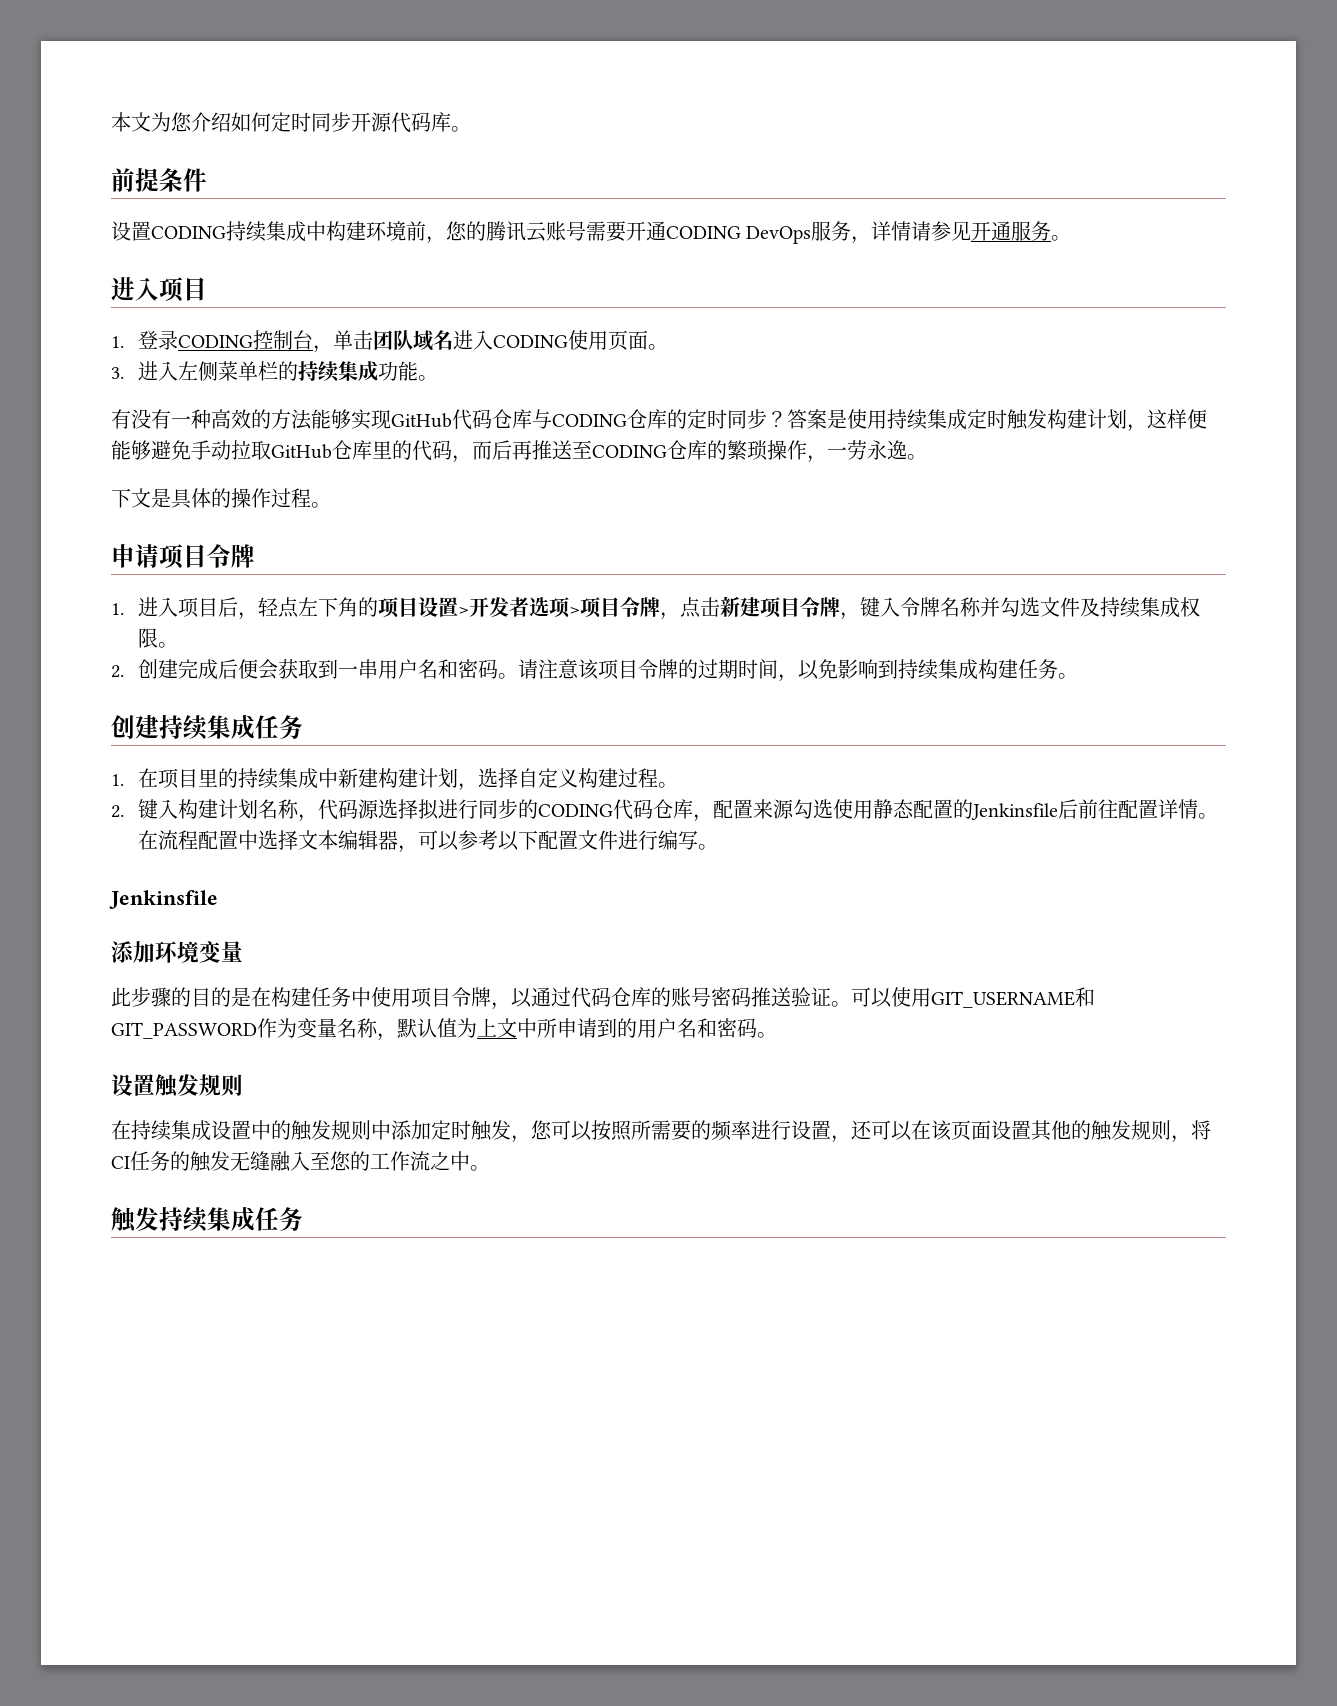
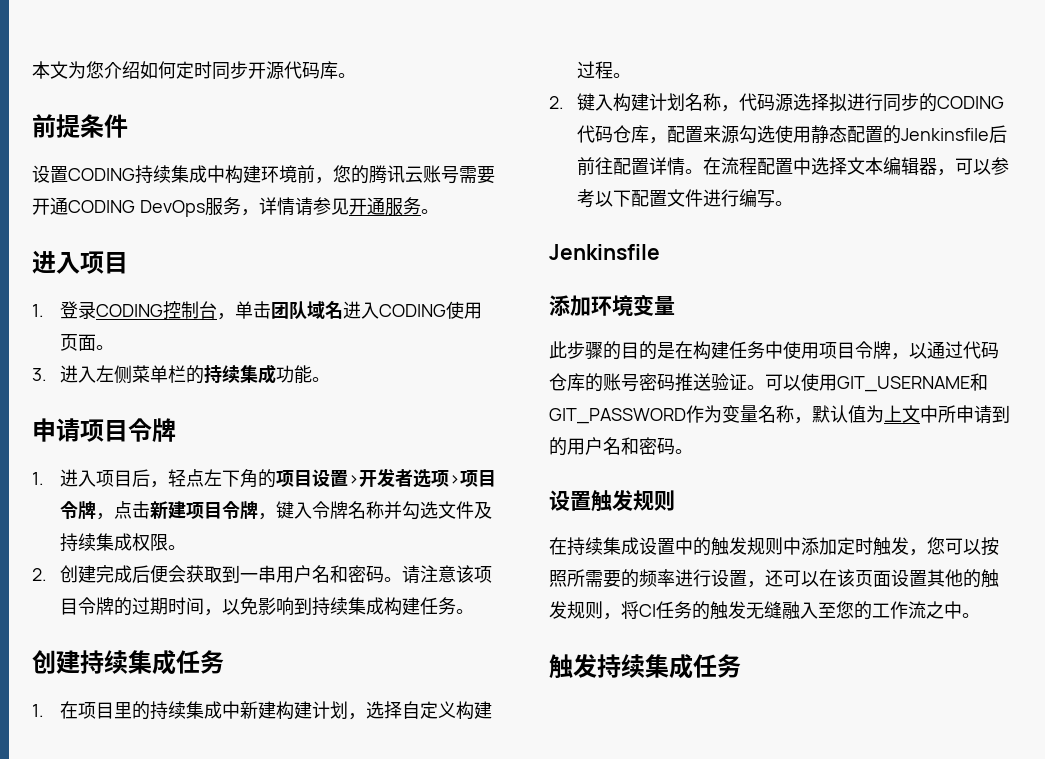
- 有没有一种高效的方法能够实现GitHub代码仓库与CODING仓库的定时同步？答案是使用持续集成定时触发构建计划，这样便能够避免手动拉取GitHub仓库里的代码，而后再推送至CODING仓库的繁琐操作，一劳永逸。
- 下文是具体的操作过程。

